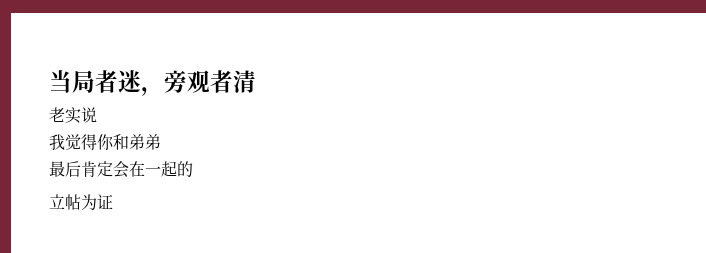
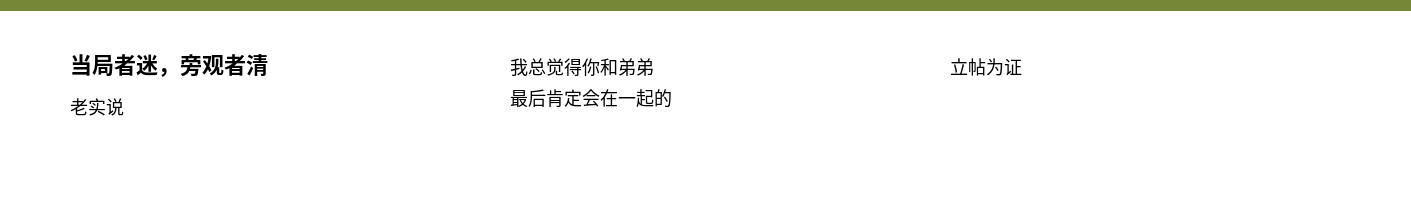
- 我觉得你和弟弟
+ 我总觉得你和弟弟

